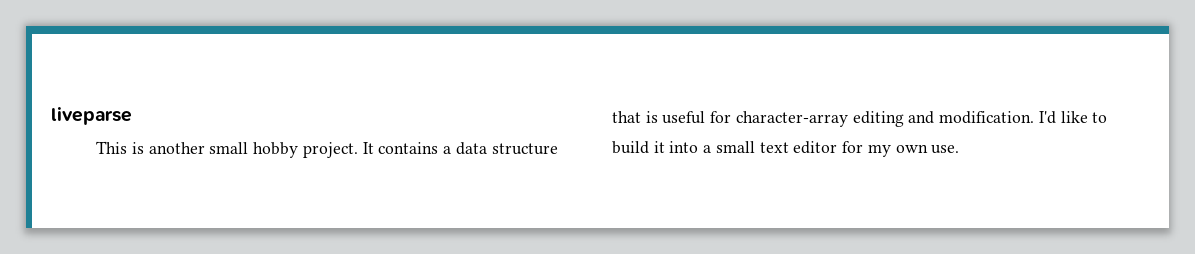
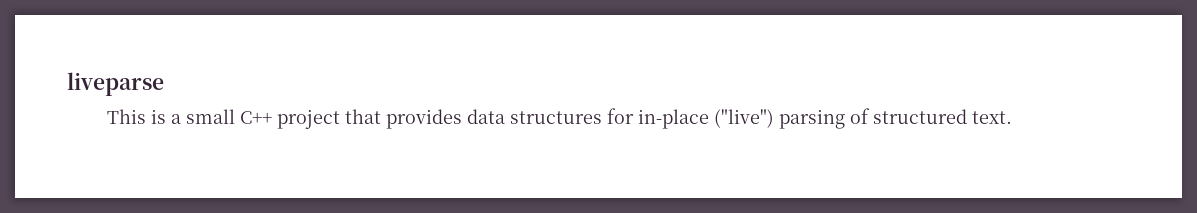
- This is another small hobby project. It contains a data structure that is useful for character-array editing and modification. I'd like to build it into a small text editor for my own use.
+ This is a small C++ project that provides data structures for in-place ("live") parsing of structured text.

